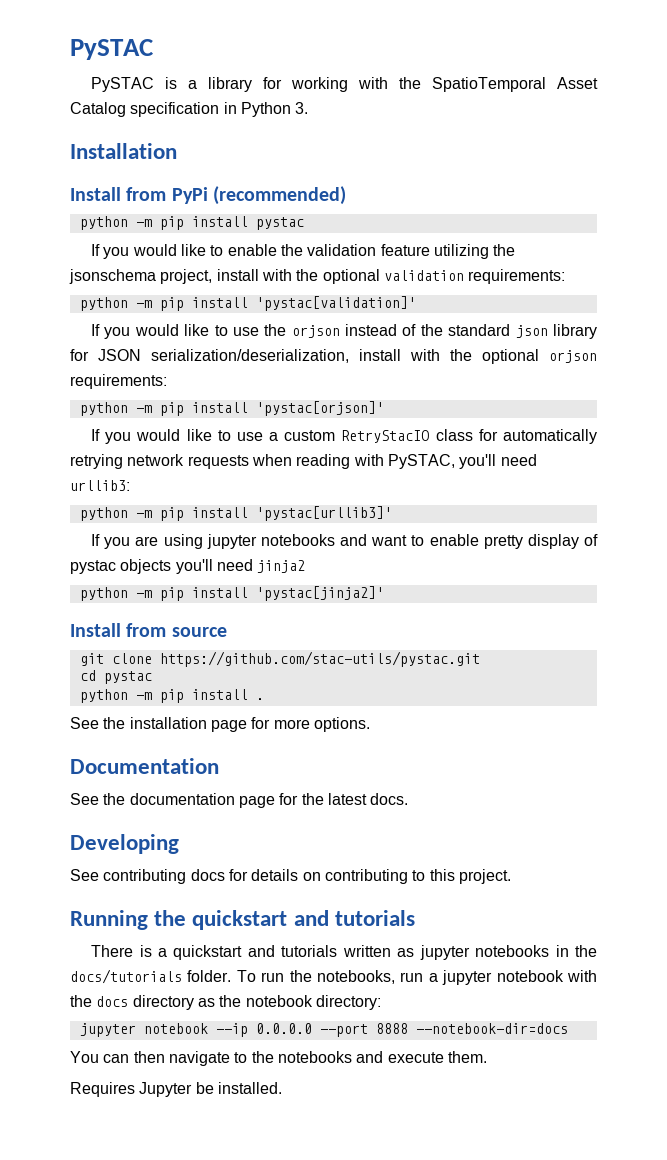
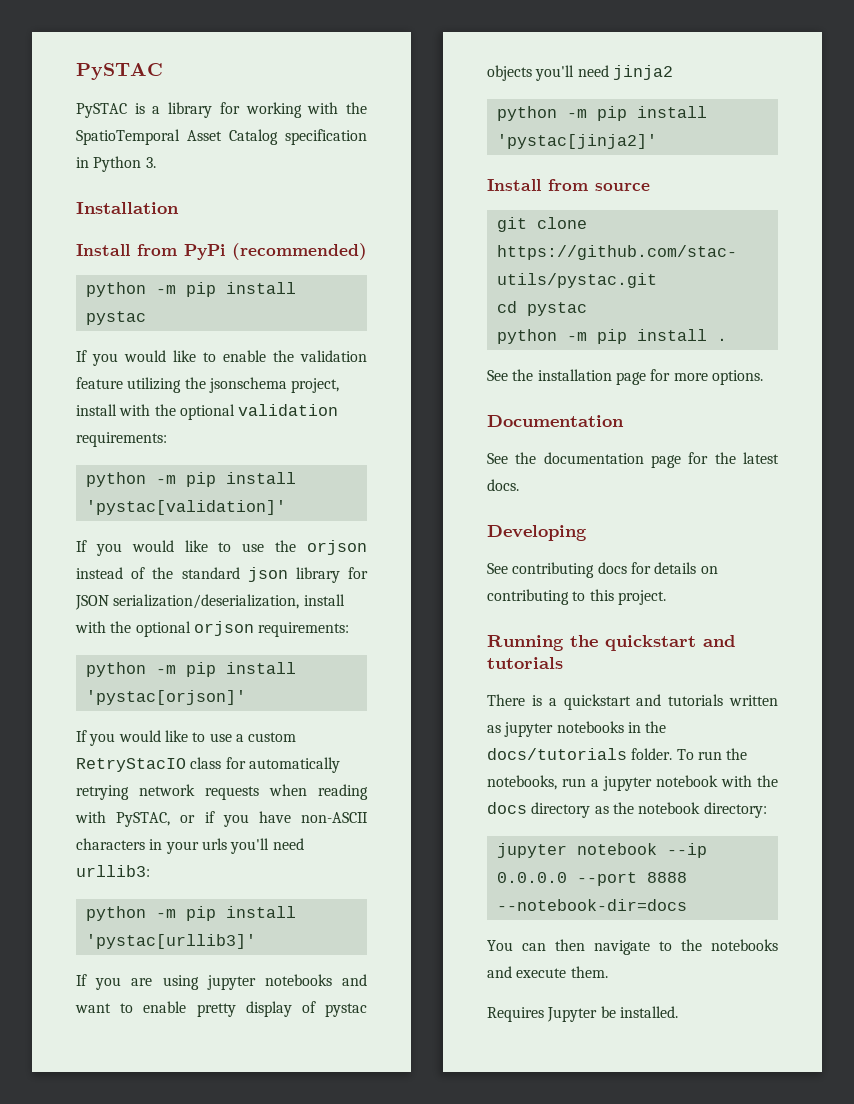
- If you would like to use a custom RetryStacIO class for automatically retrying network requests when reading with PySTAC, you'll need urllib3:
+ If you would like to use a custom RetryStacIO class for automatically retrying network requests when reading with PySTAC, or if you have non-ASCII characters in your urls you'll need urllib3:

